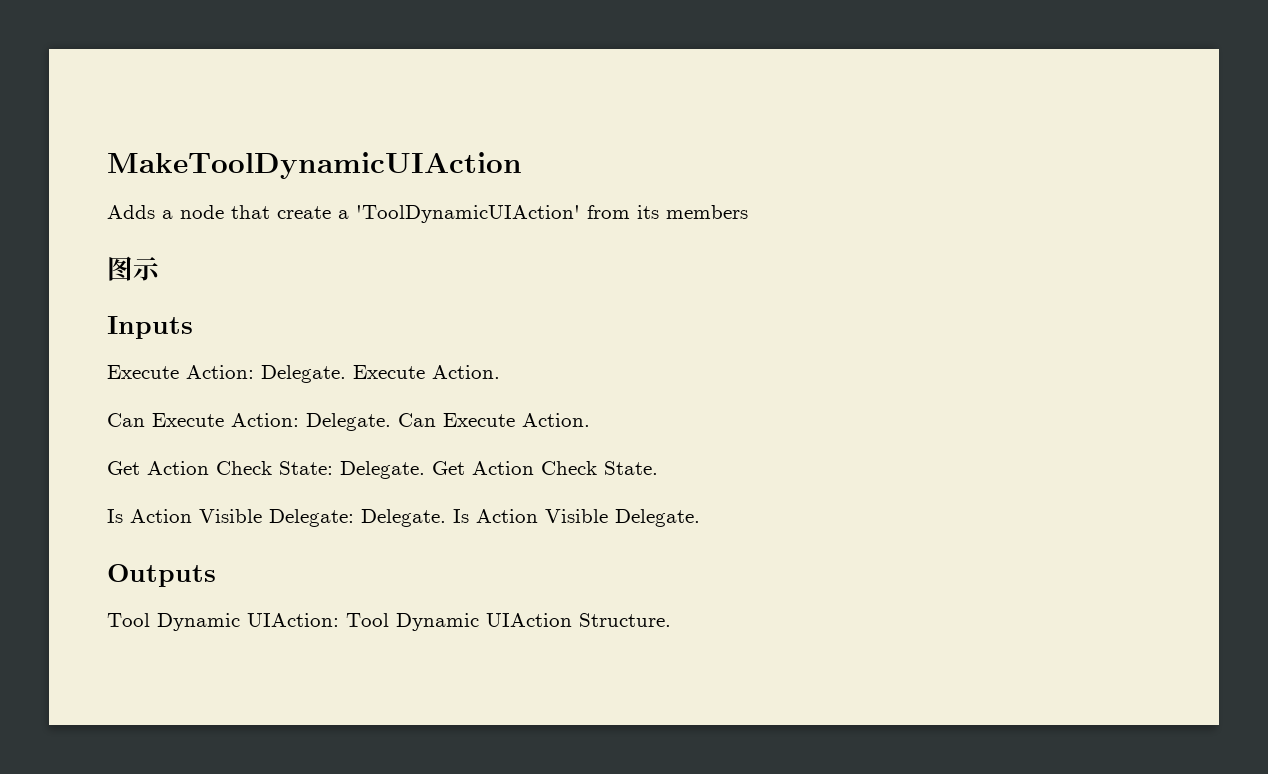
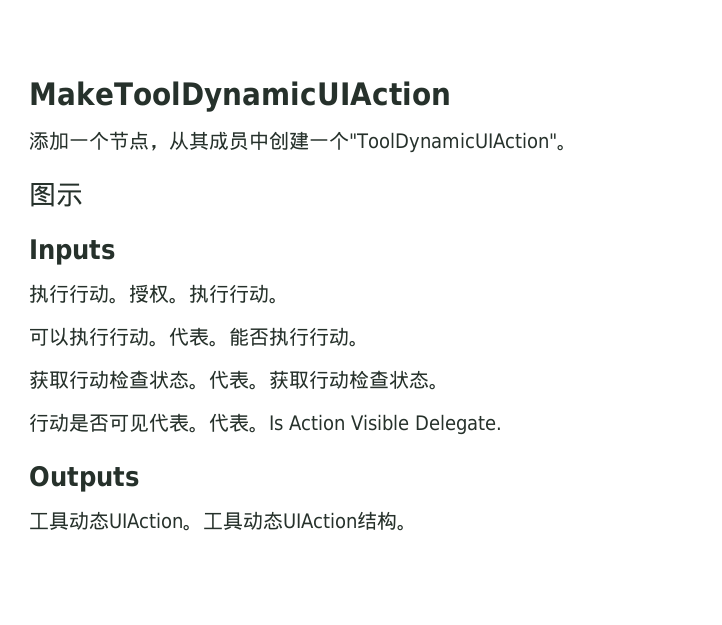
- Adds a node that create a 'ToolDynamicUIAction' from its members
+ 添加一个节点，从其成员中创建一个"ToolDynamicUIAction"。
  图示
  Inputs
- Execute Action: Delegate. Execute Action.
- Can Execute Action: Delegate. Can Execute Action.
- Get Action Check State: Delegate. Get Action Check State.
- Is Action Visible Delegate: Delegate.
+ 执行行动。授权。执行行动。
+ 可以执行行动。代表。能否执行行动。
+ 获取行动检查状态。代表。获取行动检查状态。
+ 行动是否可见代表。代表。
- Tool Dynamic UIAction: Tool Dynamic UIAction Structure.
+ 工具动态UIAction。工具动态UIAction结构。

